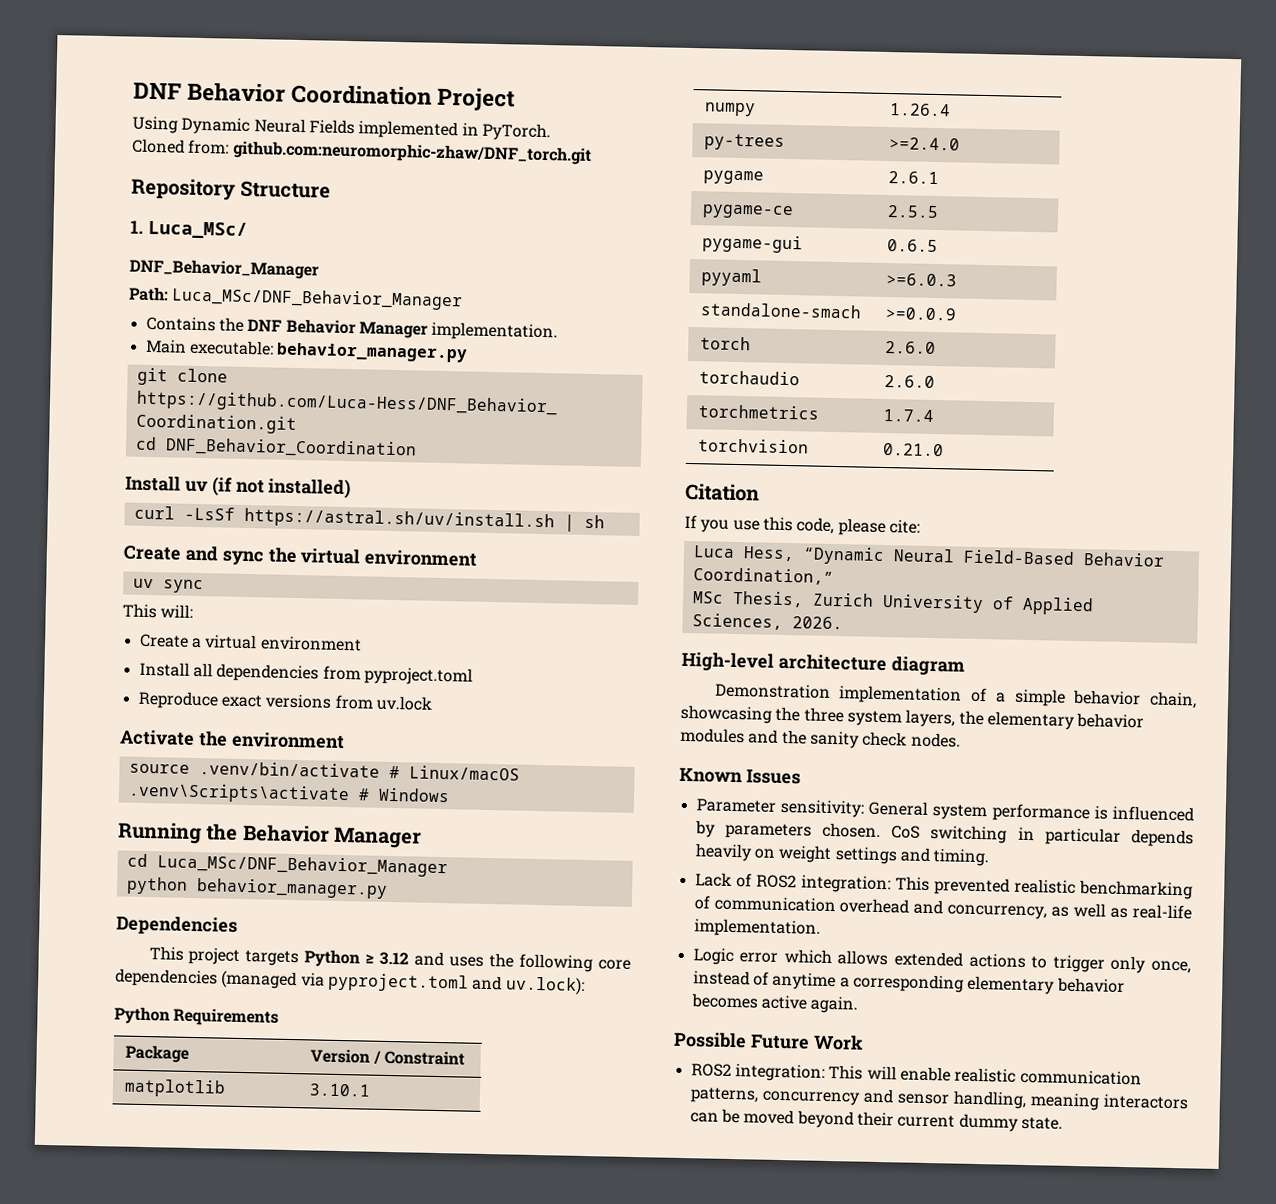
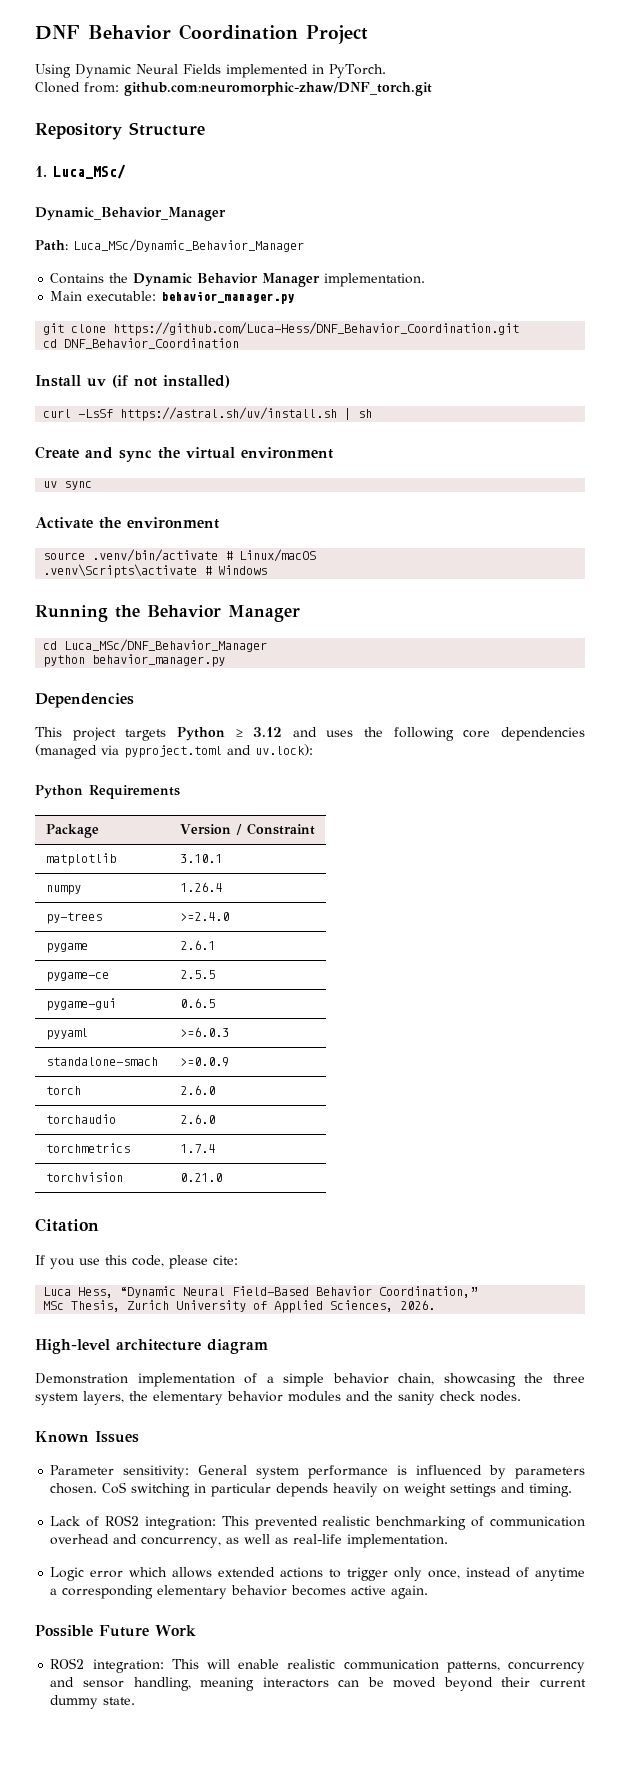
- DNF_Behavior_Manager
+ Dynamic_Behavior_Manager
- Path: Luca_MSc/DNF_Behavior_Manager
+ Path: Luca_MSc/Dynamic_Behavior_Manager
- Contains the DNF Behavior Manager implementation.
+ Contains the Dynamic Behavior Manager implementation.
- This will:
- Create a virtual environment
- Install all dependencies from pyproject.toml
- Reproduce exact versions from uv.lock

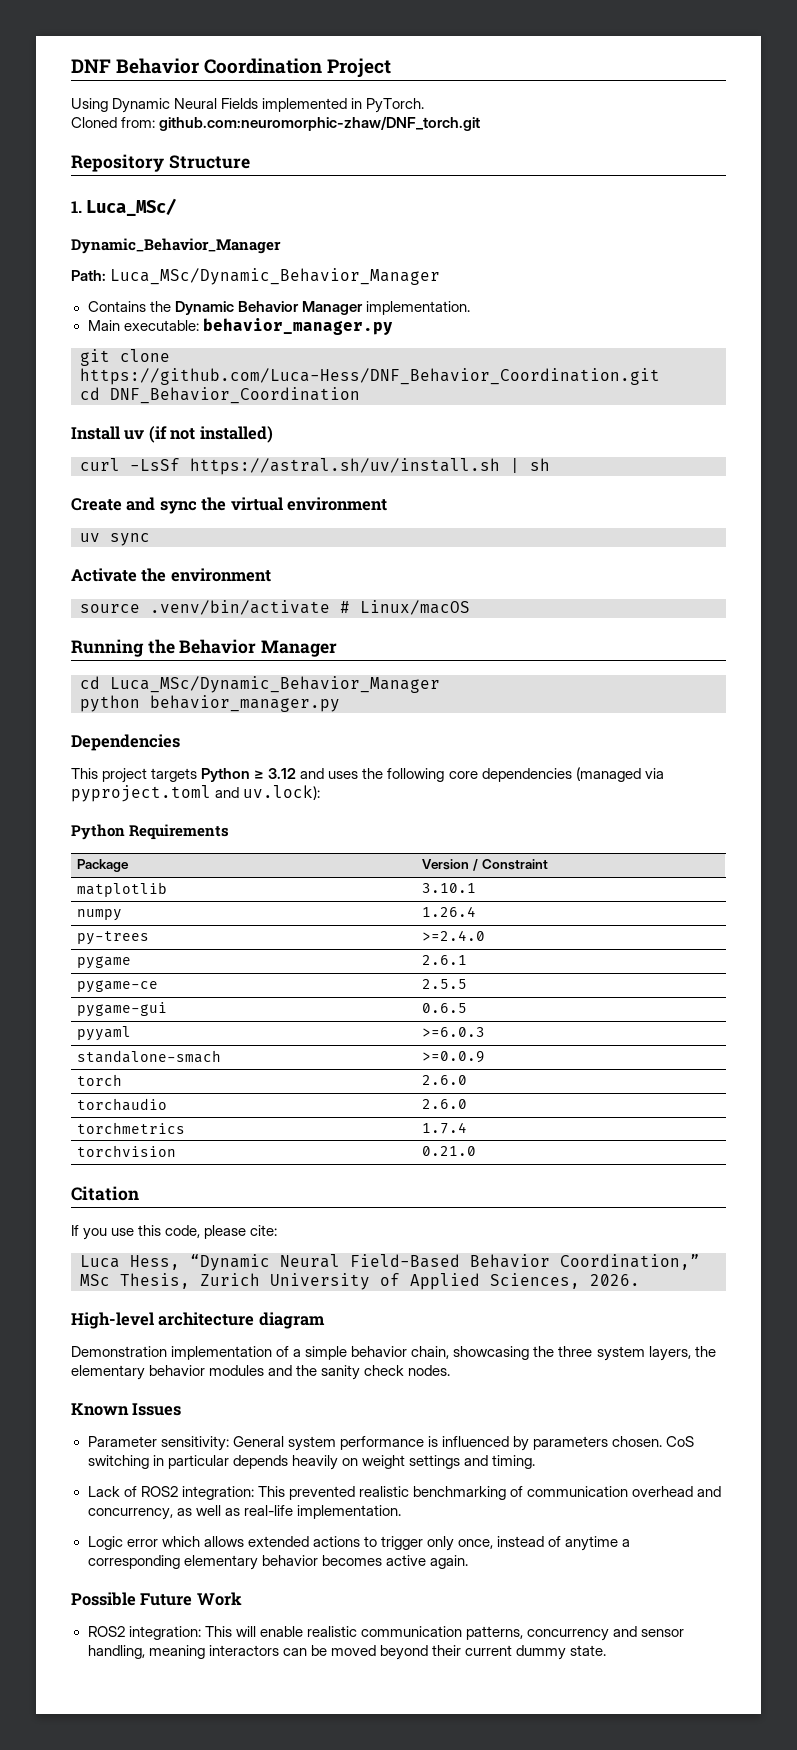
- .venv\Scripts\activate # Windows
- cd Luca_MSc/DNF_Behavior_Manager
+ cd Luca_MSc/Dynamic_Behavior_Manager

